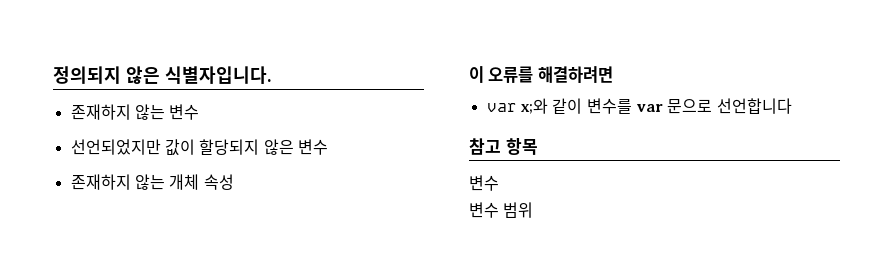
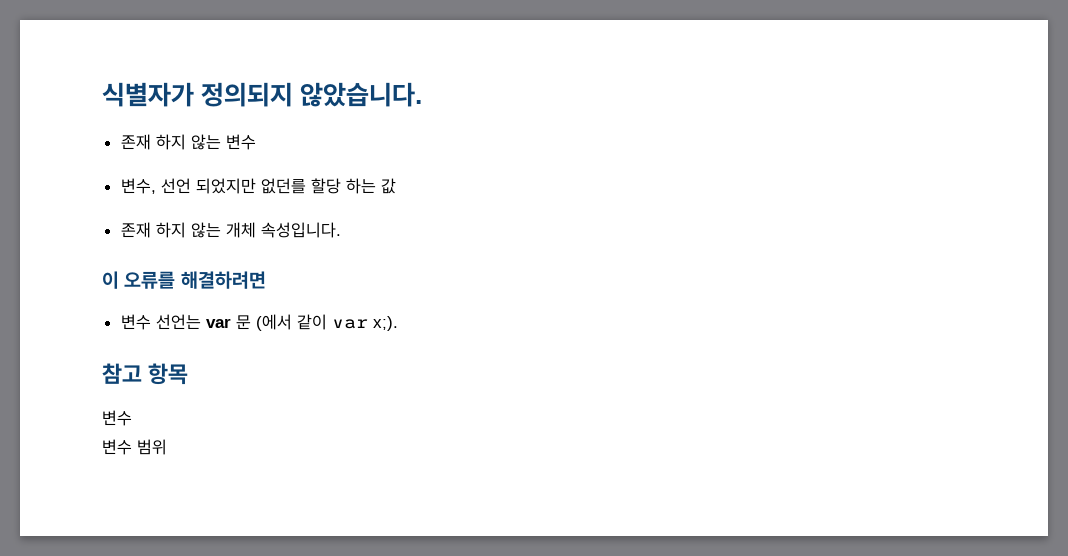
- 정의되지 않은 식별자입니다.
- 존재하지 않는 변수
- 선언되었지만 값이 할당되지 않은 변수
- 존재하지 않는 개체 속성
+ 식별자가 정의되지 않았습니다.
+ 존재 하지 않는 변수
+ 변수, 선언 되었지만 없던를 할당 하는 값
+ 존재 하지 않는 개체 속성입니다.
- var x;와 같이 변수를 var 문으로 선언합니다
+ 변수 선언는 var 문 (에서 같이 var x;).

